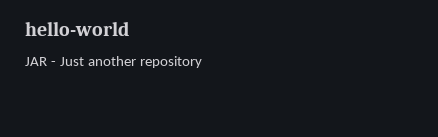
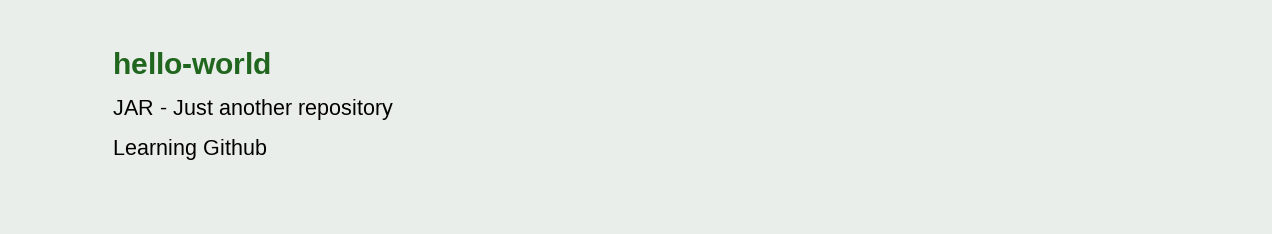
+ Learning Github

